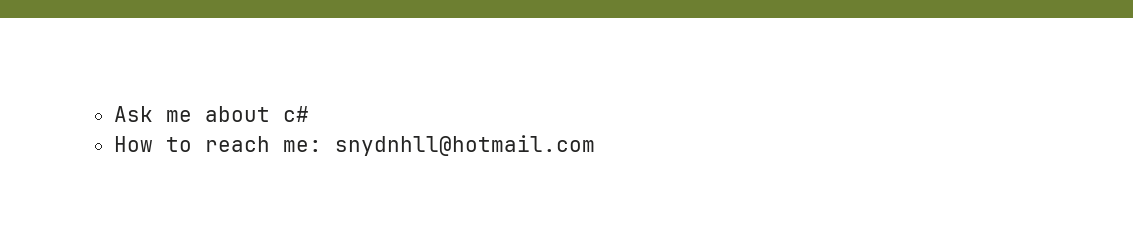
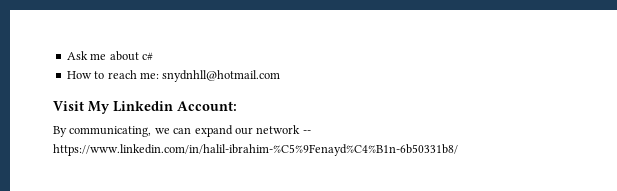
+ Visit My Linkedin Account:
+ By communicating, we can expand our network -- https://www.linkedin.com/in/halil-ibrahim-%C5%9Fenayd%C4%B1n-6b50331b8/

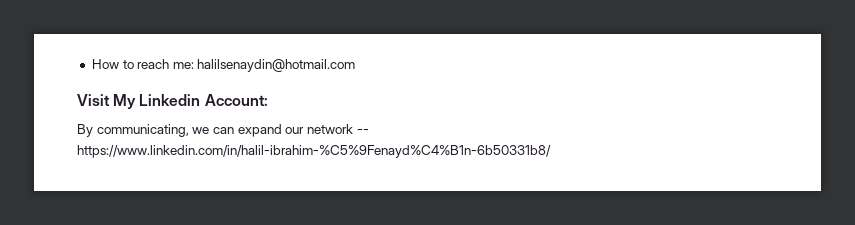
- Ask me about c#
- How to reach me: snydnhll@hotmail.com
+ How to reach me: halilsenaydin@hotmail.com

